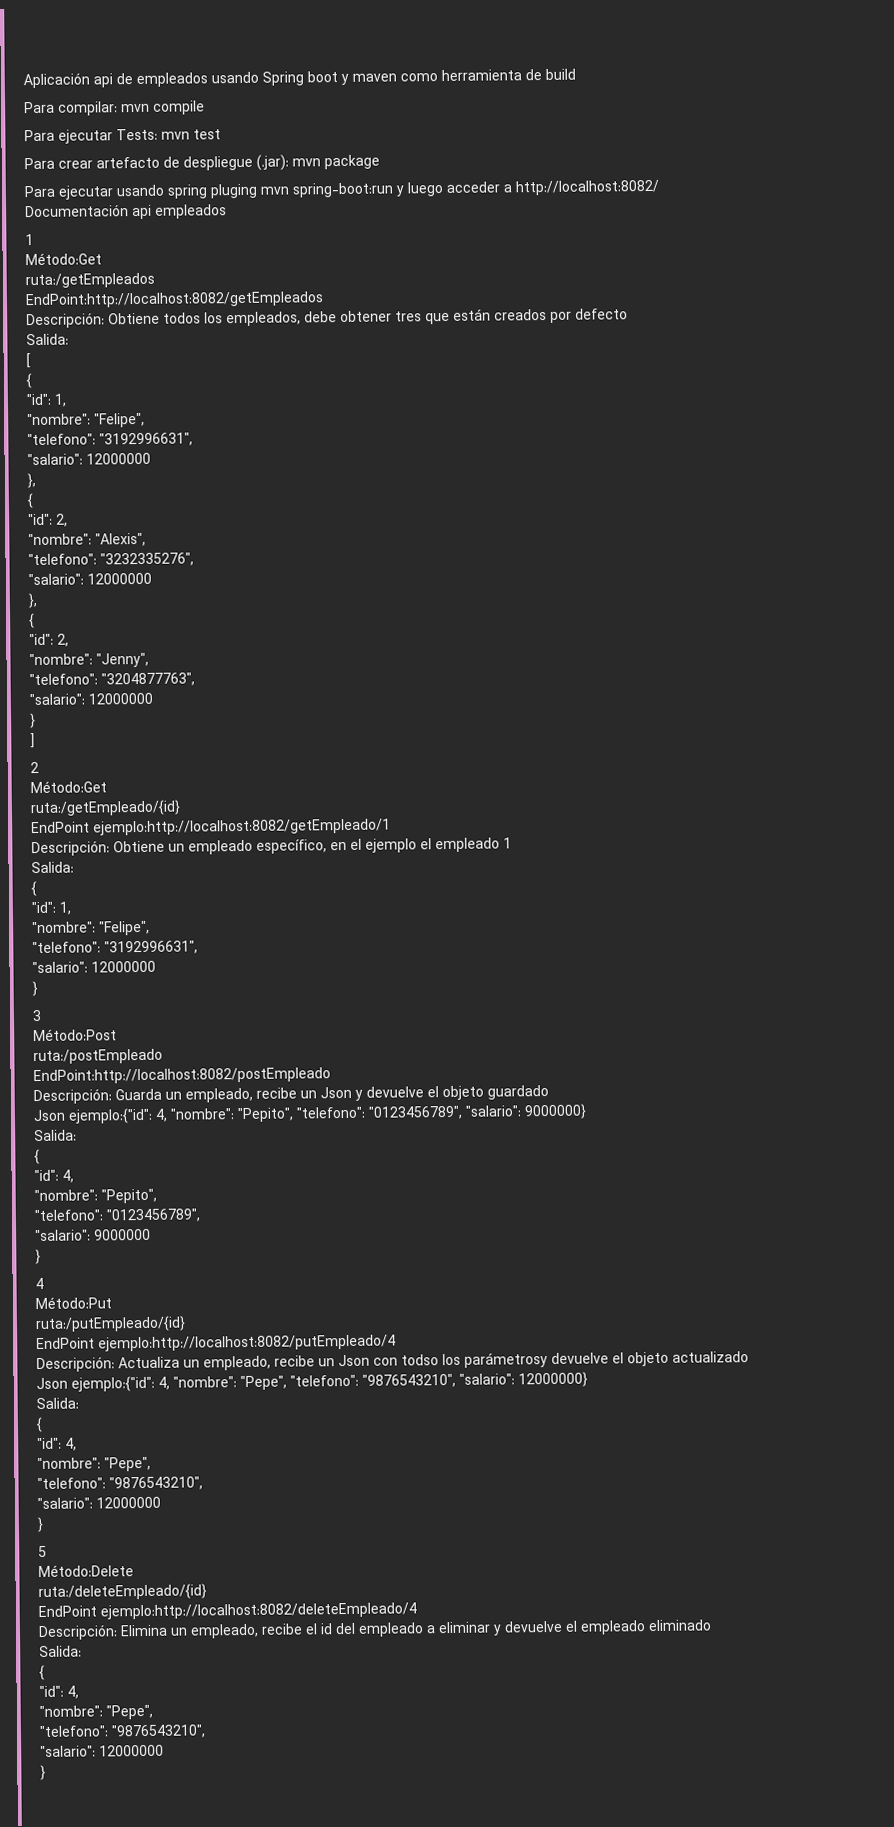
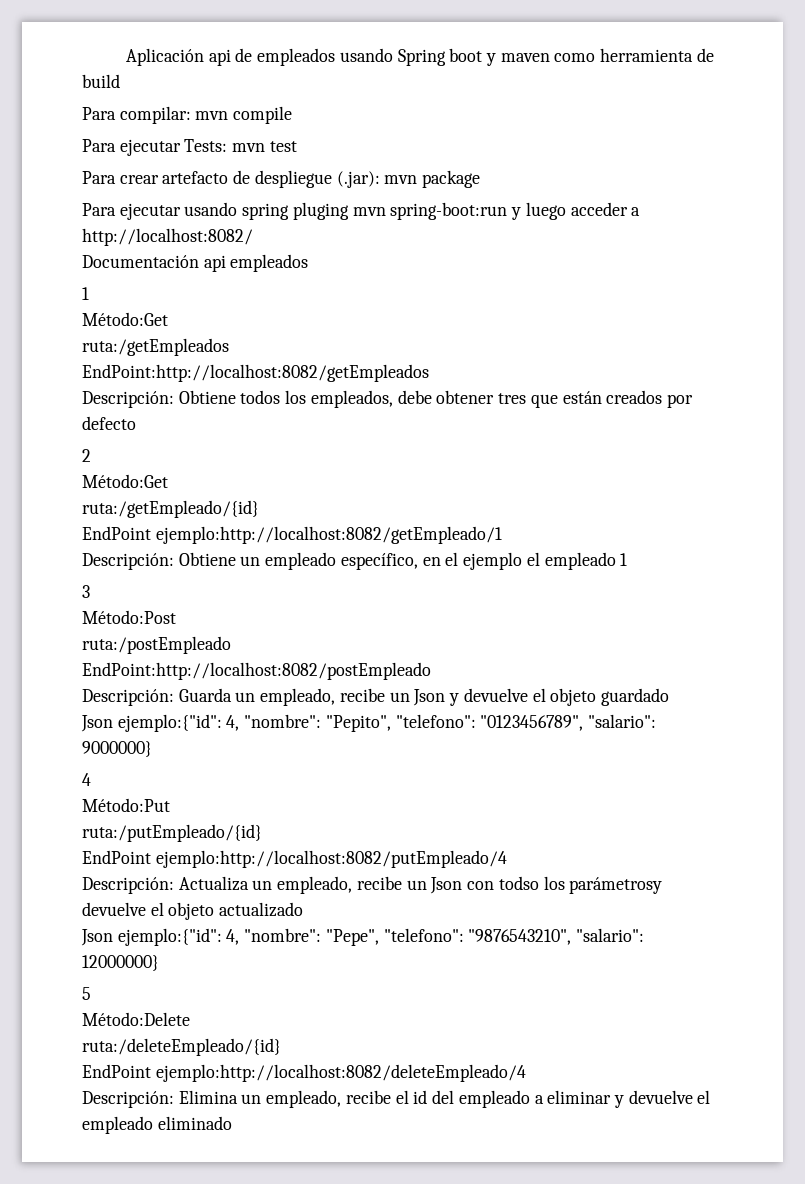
  Descripción: Obtiene todos los empleados, debe obtener tres que están creados por defecto
- Salida:
- [
- {
- "id": 1,
- "nombre": "Felipe",
- "telefono": "3192996631",
- "salario": 12000000
- },
- {
- "id": 2,
- "nombre": "Alexis",
- "telefono": "3232335276",
- "salario": 12000000
- },
- {
- "id": 2,
- "nombre": "Jenny",
- "telefono": "3204877763",
- "salario": 12000000
- }
- ]
  Descripción: Obtiene un empleado específico, en el ejemplo el empleado 1
- Salida:
- {
- "id": 1,
- "nombre": "Felipe",
- "telefono": "3192996631",
- "salario": 12000000
- }
  Json ejemplo:{"id": 4, "nombre": "Pepito", "telefono": "0123456789", "salario": 9000000}
- Salida:
- {
- "id": 4,
- "nombre": "Pepito",
- "telefono": "0123456789",
- "salario": 9000000
- }
  Json ejemplo:{"id": 4, "nombre": "Pepe", "telefono": "9876543210", "salario": 12000000}
- Salida:
- {
- "id": 4,
- "nombre": "Pepe",
- "telefono": "9876543210",
- "salario": 12000000
- }
  Descripción: Elimina un empleado, recibe el id del empleado a eliminar y devuelve el empleado eliminado
- Salida:
- {
- "id": 4,
- "nombre": "Pepe",
- "telefono": "9876543210",
- "salario": 12000000
- }

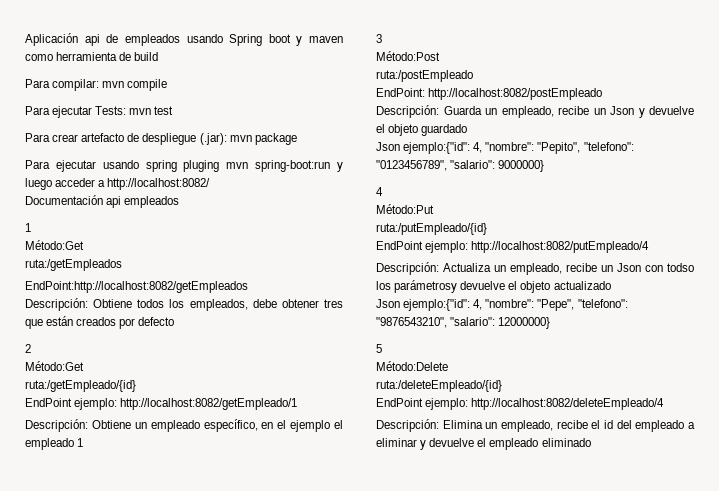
- EndPoint ejemplo:http://localhost:8082/getEmpleado/1
+ EndPoint ejemplo: http://localhost:8082/getEmpleado/1
- EndPoint:http://localhost:8082/postEmpleado
+ EndPoint: http://localhost:8082/postEmpleado
- EndPoint ejemplo:http://localhost:8082/putEmpleado/4
+ EndPoint ejemplo: http://localhost:8082/putEmpleado/4
- EndPoint ejemplo:http://localhost:8082/deleteEmpleado/4
+ EndPoint ejemplo: http://localhost:8082/deleteEmpleado/4

